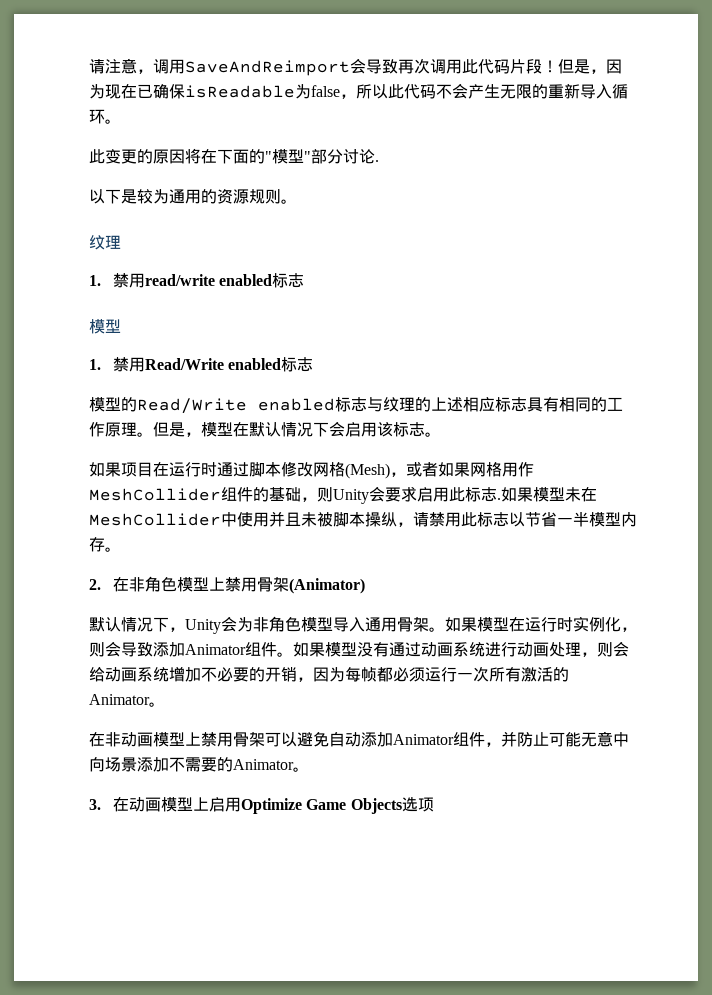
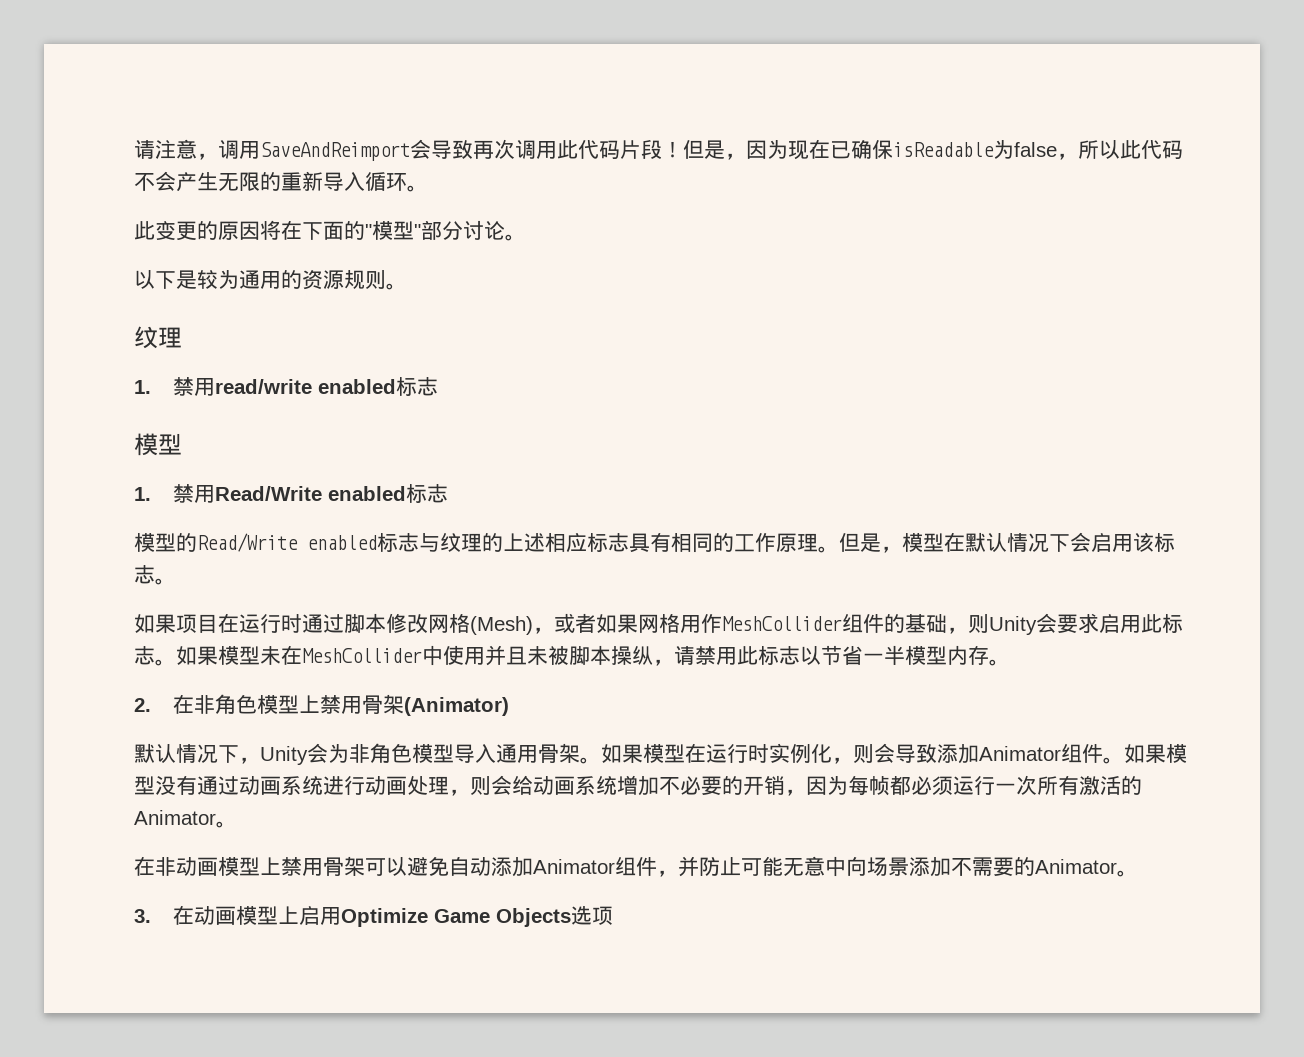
- 此变更的原因将在下面的"模型"部分讨论.
+ 此变更的原因将在下面的"模型"部分讨论。
- 如果项目在运行时通过脚本修改网格(Mesh)，或者如果网格用作MeshCollider组件的基础，则Unity会要求启用此标志.
+ 如果项目在运行时通过脚本修改网格(Mesh)，或者如果网格用作MeshCollider组件的基础，则Unity会要求启用此标志。

